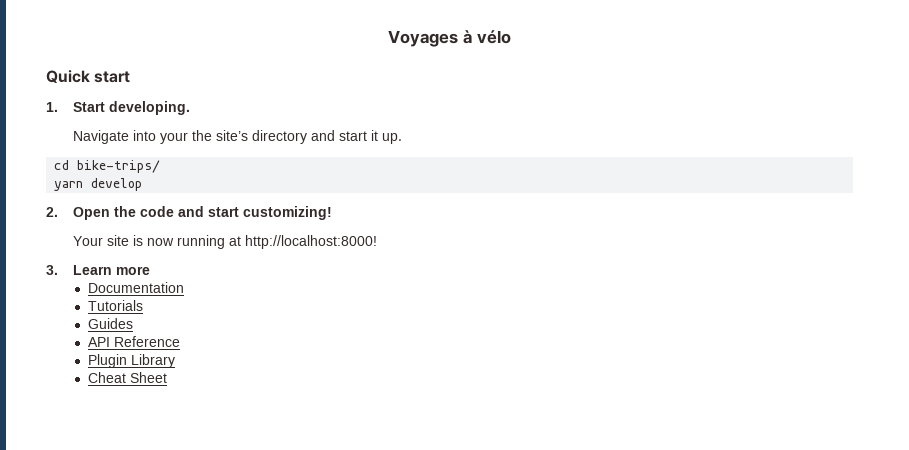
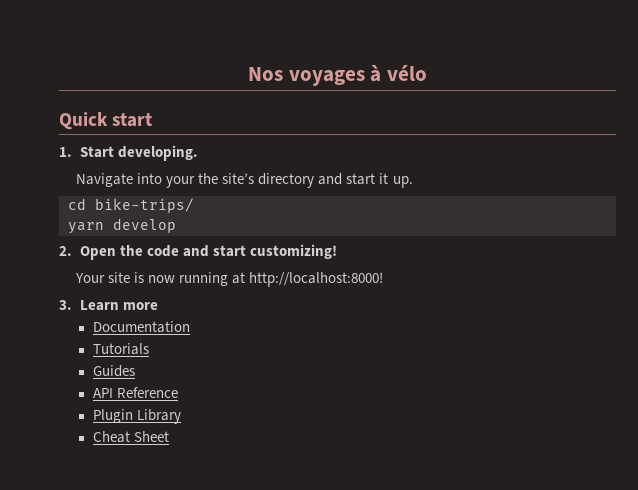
- Voyages à vélo
+ Nos voyages à vélo

